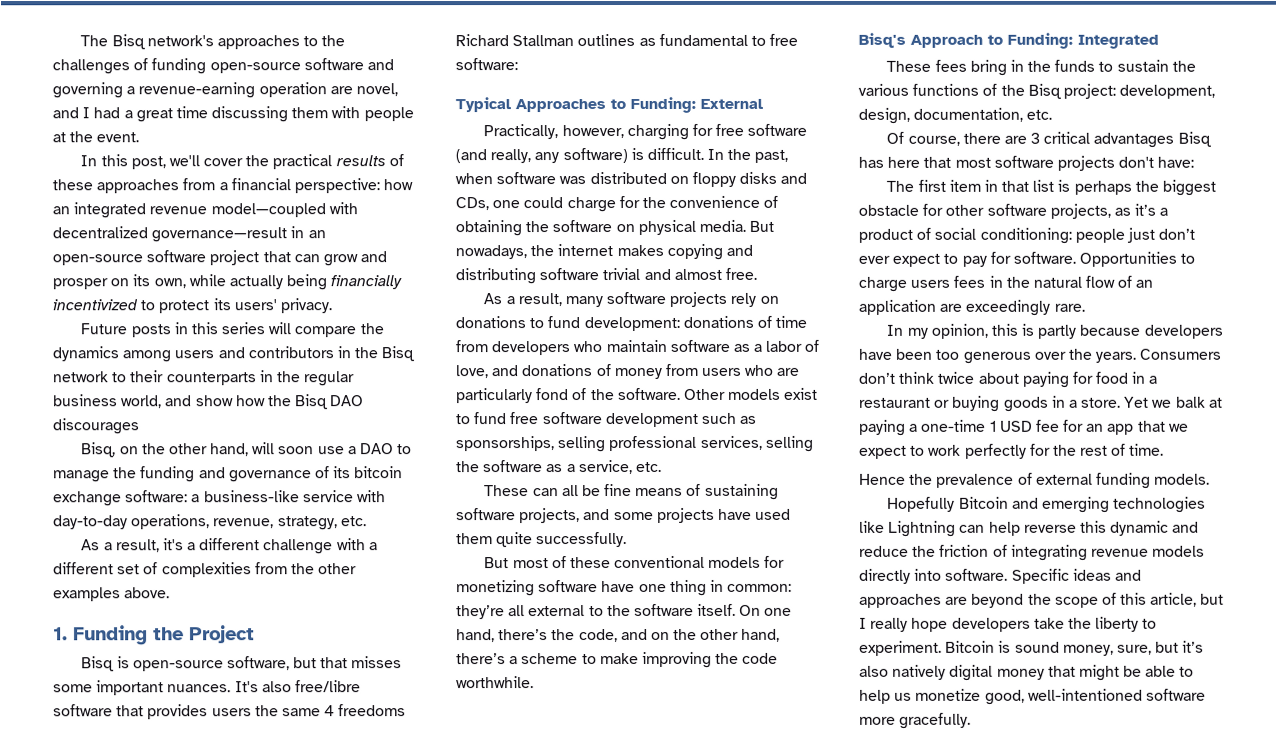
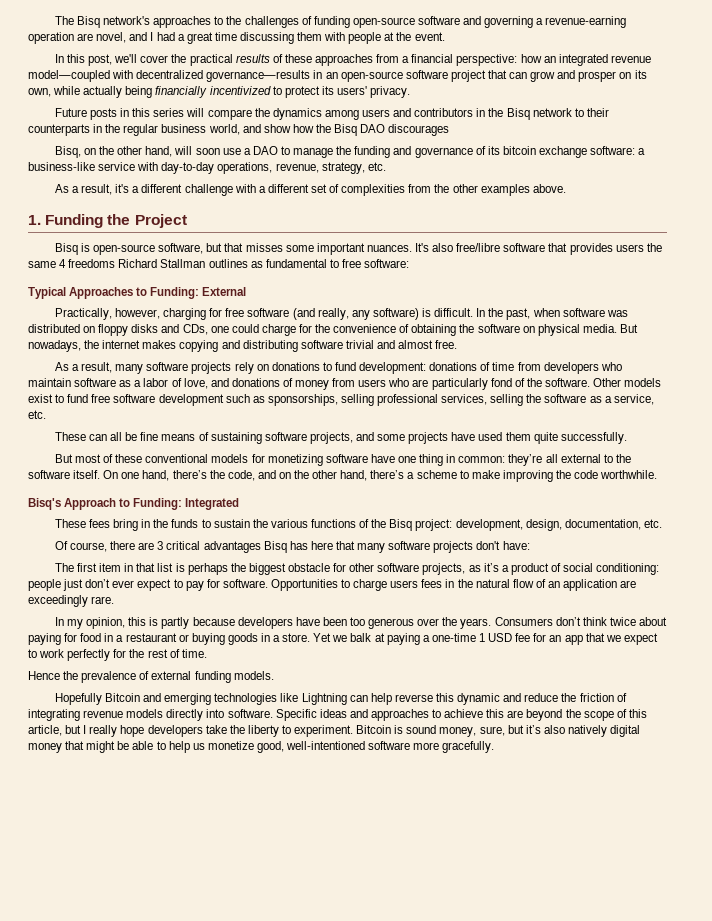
- In this post, we'll cover the practical results of these approaches from a financial perspective: how an integrated revenue model—coupled with decentralized governance—result in an open-source software project that can grow and prosper on its own, while actually being financially incentivized to protect its users' privacy.
+ In this post, we'll cover the practical results of these approaches from a financial perspective: how an integrated revenue model—coupled with decentralized governance—results in an open-source software project that can grow and prosper on its own, while actually being financially incentivized to protect its users' privacy.
- Of course, there are 3 critical advantages Bisq has here that most software projects don't have:
+ Of course, there are 3 critical advantages Bisq has here that many software projects don't have:
- Specific ideas and approaches are beyond the scope of this article, but I really hope developers take the liberty to experiment.
+ Specific ideas and approaches to achieve this are beyond the scope of this article, but I really hope developers take the liberty to experiment.

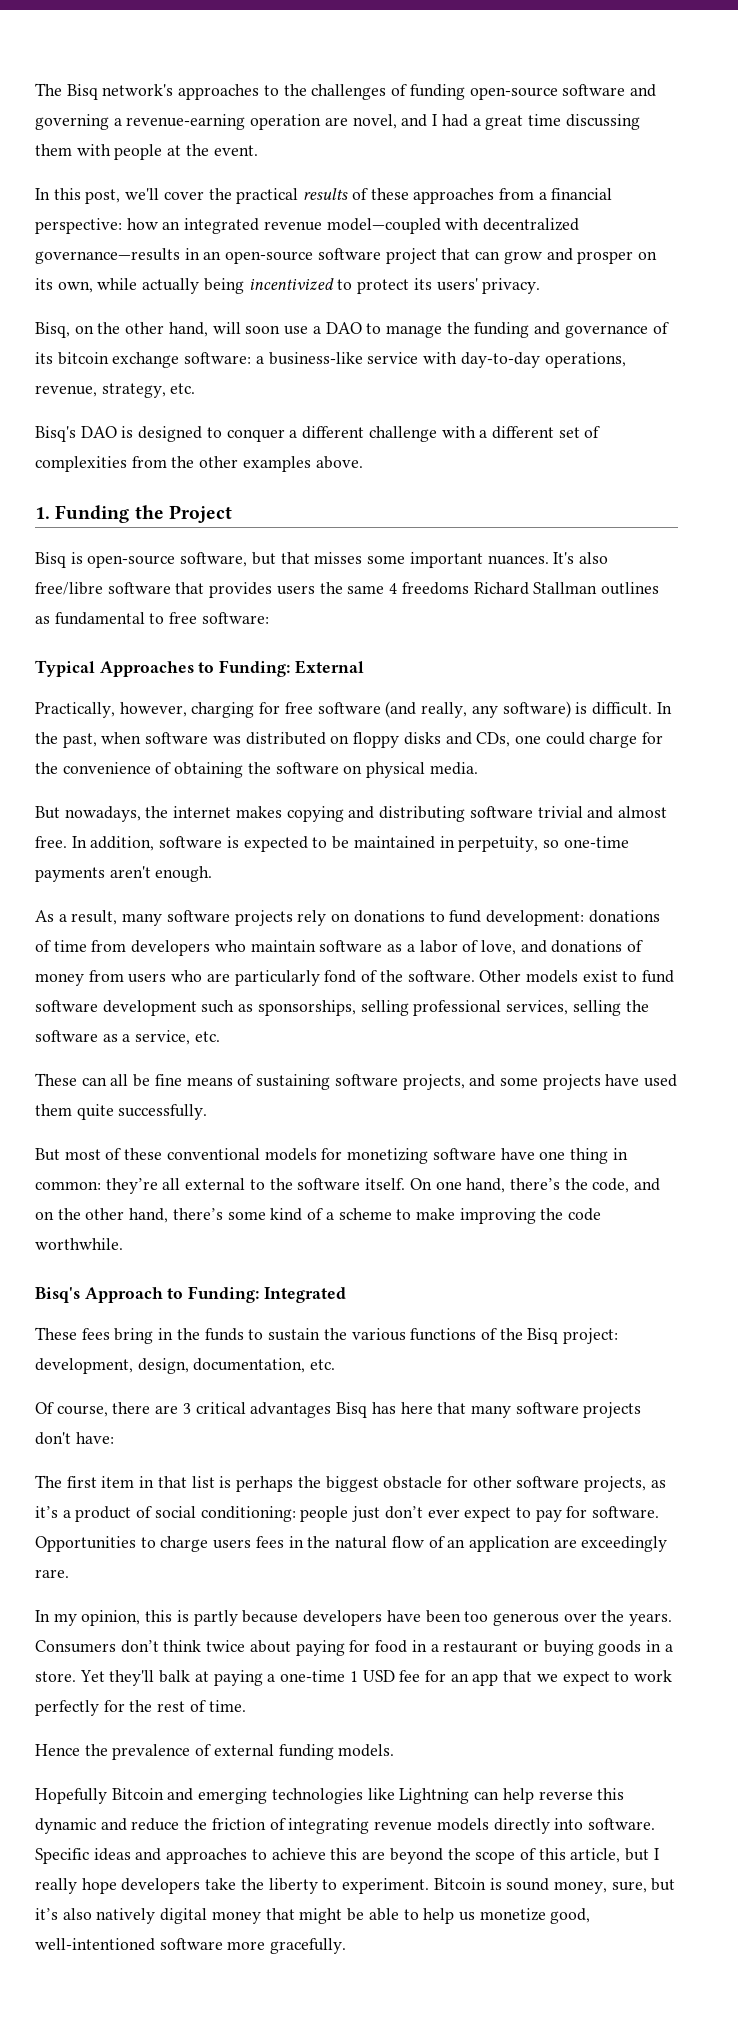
- In this post, we'll cover the practical results of these approaches from a financial perspective: how an integrated revenue model—coupled with decentralized governance—results in an open-source software project that can grow and prosper on its own, while actually being financially incentivized to protect its users' privacy.
+ In this post, we'll cover the practical results of these approaches from a financial perspective: how an integrated revenue model—coupled with decentralized governance—results in an open-source software project that can grow and prosper on its own, while actually being incentivized to protect its users' privacy.
- Future posts in this series will compare the dynamics among users and contributors in the Bisq network to their counterparts in the regular business world, and show how the Bisq DAO discourages
- As a result, it's a different challenge with a different set of complexities from the other examples above.
+ Bisq's DAO is designed to conquer a different challenge with a different set of complexities from the other examples above.
- In the past, when software was distributed on floppy disks and CDs, one could charge for the convenience of obtaining the software on physical media. But nowadays, the internet makes copying and distributing software trivial and almost free.
+ In the past, when software was distributed on floppy disks and CDs, one could charge for the convenience of obtaining the software on physical media.
+ But nowadays, the internet makes copying and distributing software trivial and almost free. In addition, software is expected to be maintained in perpetuity, so one-time payments aren't enough.
- Other models exist to fund free software development such as sponsorships, selling professional services, selling the software as a service, etc.
+ Other models exist to fund software development such as sponsorships, selling professional services, selling the software as a service, etc.
- On one hand, there’s the code, and on the other hand, there’s a scheme to make improving the code worthwhile.
+ On one hand, there’s the code, and on the other hand, there’s some kind of a scheme to make improving the code worthwhile.
- Yet we balk at paying a one-time 1 USD fee for an app that we expect to work perfectly for the rest of time.
+ Yet they'll balk at paying a one-time 1 USD fee for an app that we expect to work perfectly for the rest of time.

